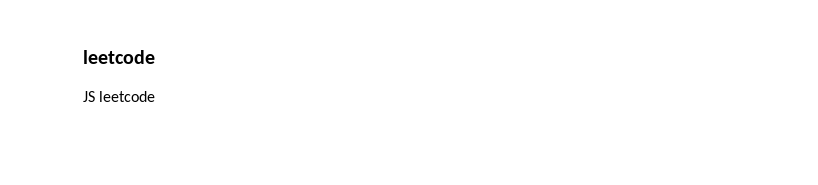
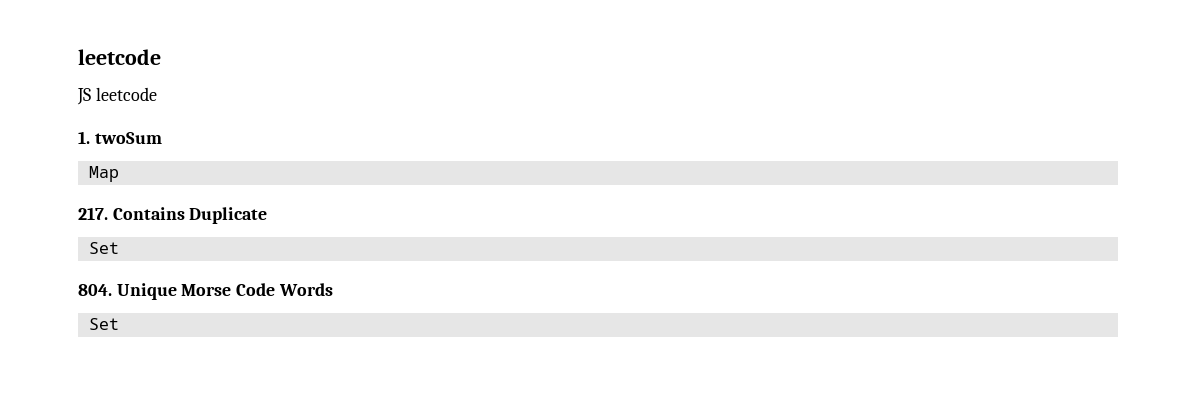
+ 1. twoSum
+ Map
+ 217. Contains Duplicate
+ Set
+ 804. Unique Morse Code Words
+ Set

